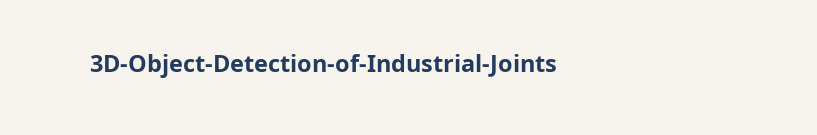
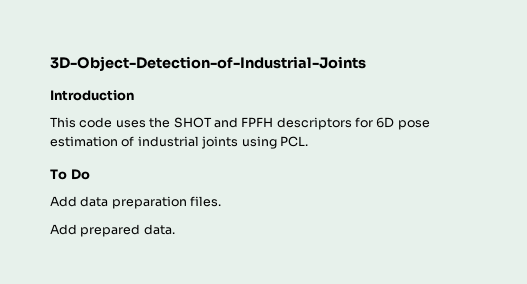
+ Introduction
+ This code uses the SHOT and FPFH descriptors for 6D pose estimation of industrial joints using PCL.
+ To Do
+ Add data preparation files.
+ Add prepared data.

